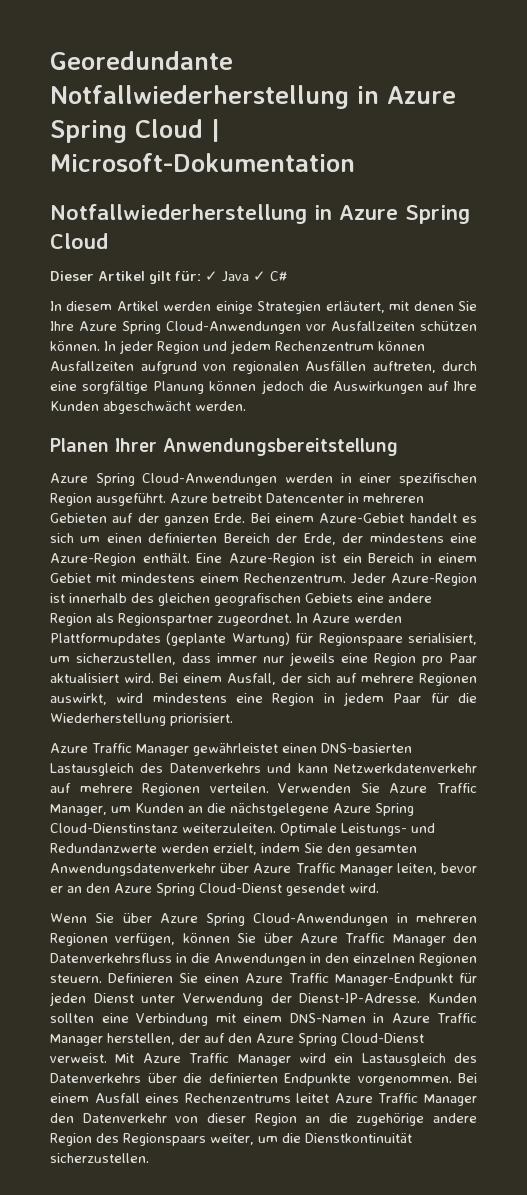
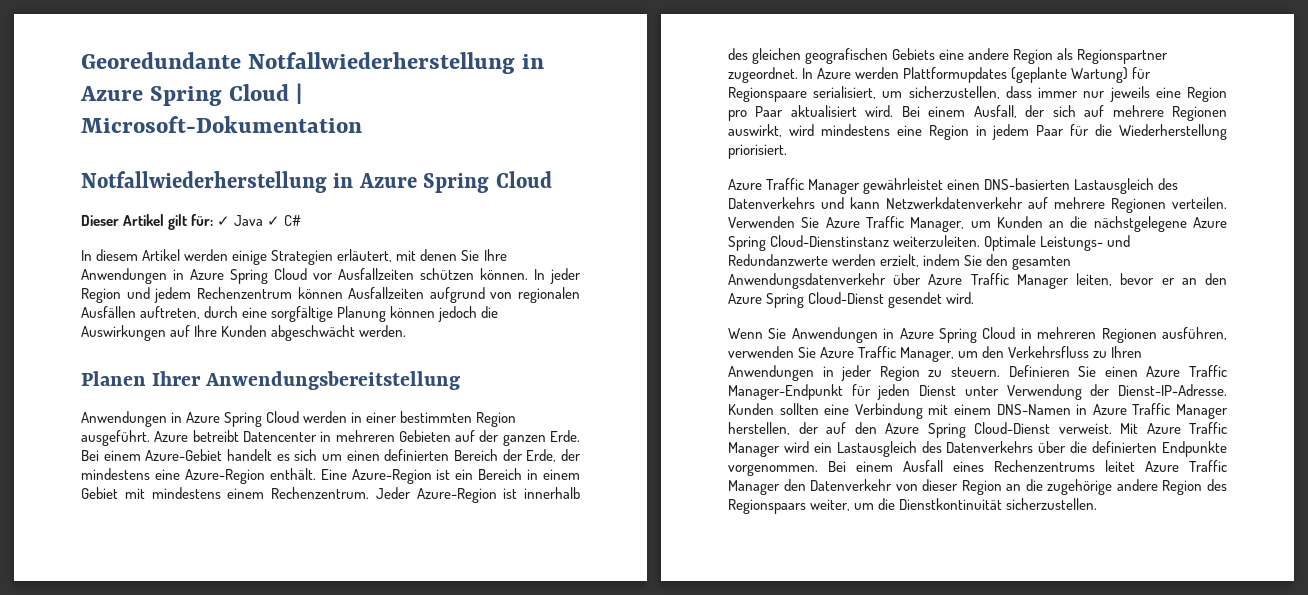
- In diesem Artikel werden einige Strategien erläutert, mit denen Sie Ihre Azure Spring Cloud-Anwendungen vor Ausfallzeiten schützen können.
+ In diesem Artikel werden einige Strategien erläutert, mit denen Sie Ihre Anwendungen in Azure Spring Cloud vor Ausfallzeiten schützen können.
- Azure Spring Cloud-Anwendungen werden in einer spezifischen Region ausgeführt.
+ Anwendungen in Azure Spring Cloud werden in einer bestimmten Region ausgeführt.
- Wenn Sie über Azure Spring Cloud-Anwendungen in mehreren Regionen verfügen, können Sie über Azure Traffic Manager den Datenverkehrsfluss in die Anwendungen in den einzelnen Regionen steuern.
+ Wenn Sie Anwendungen in Azure Spring Cloud in mehreren Regionen ausführen, verwenden Sie Azure Traffic Manager, um den Verkehrsfluss zu Ihren Anwendungen in jeder Region zu steuern.

